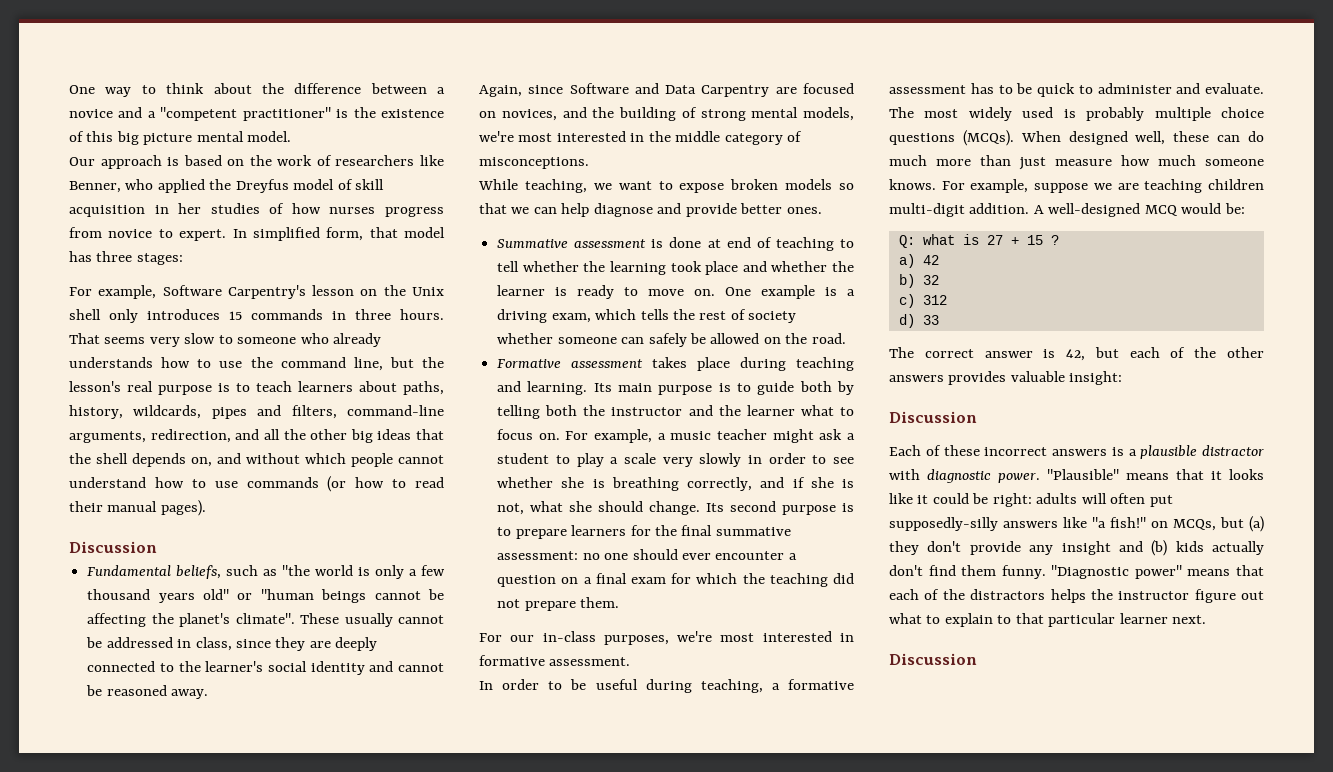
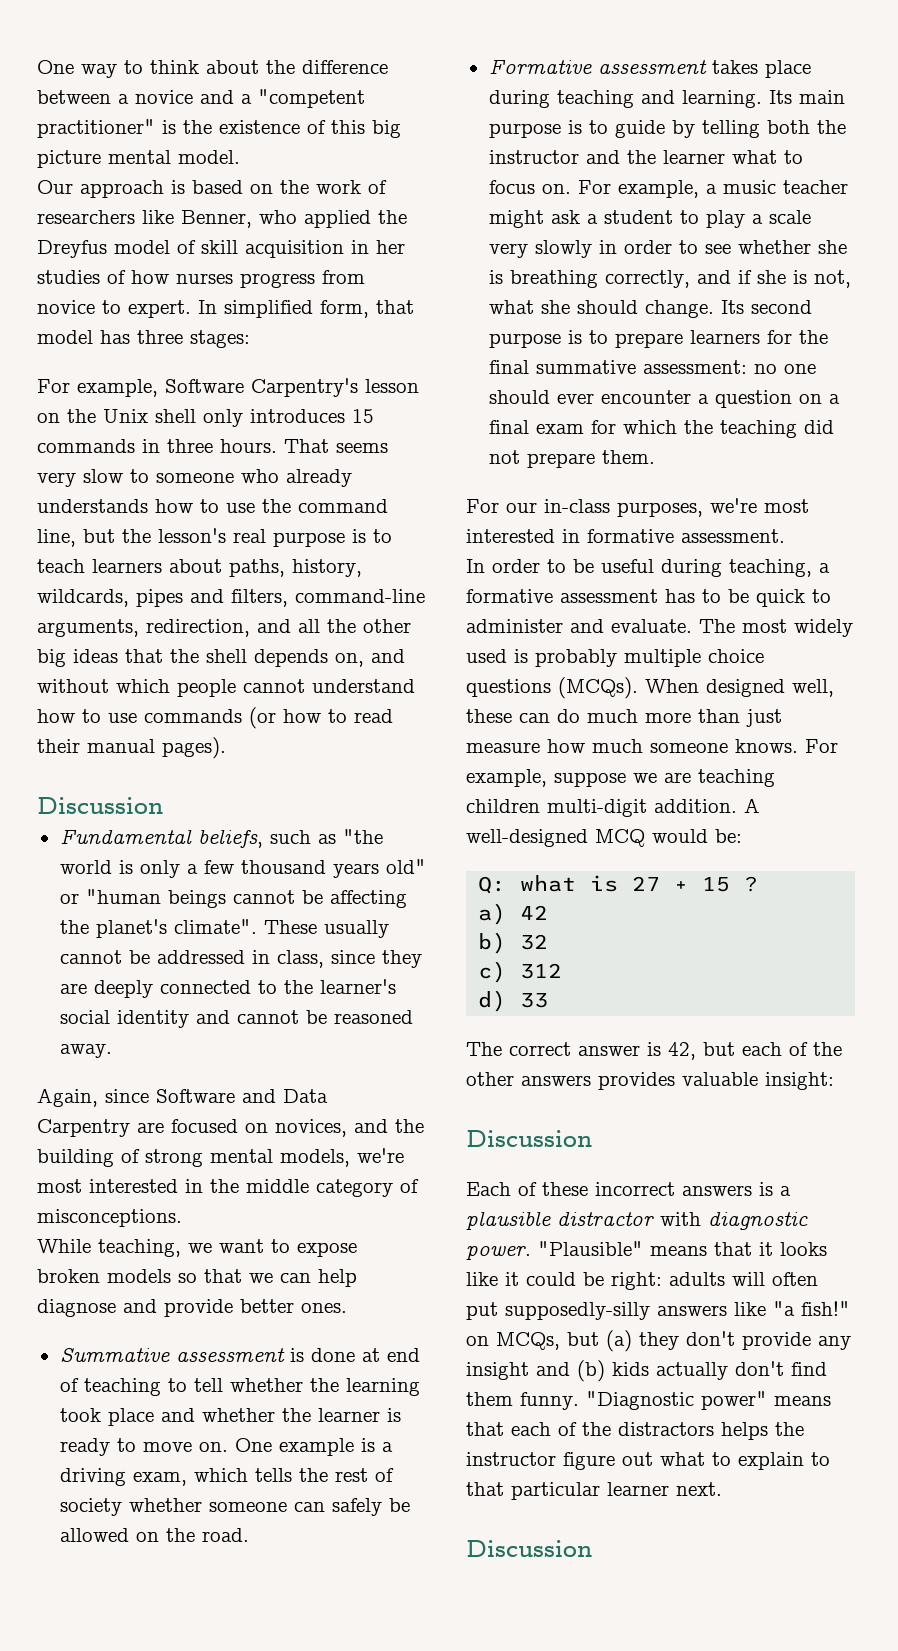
- Its main purpose is to guide both by telling both the instructor and the learner what to focus on.
+ Its main purpose is to guide by telling both the instructor and the learner what to focus on.

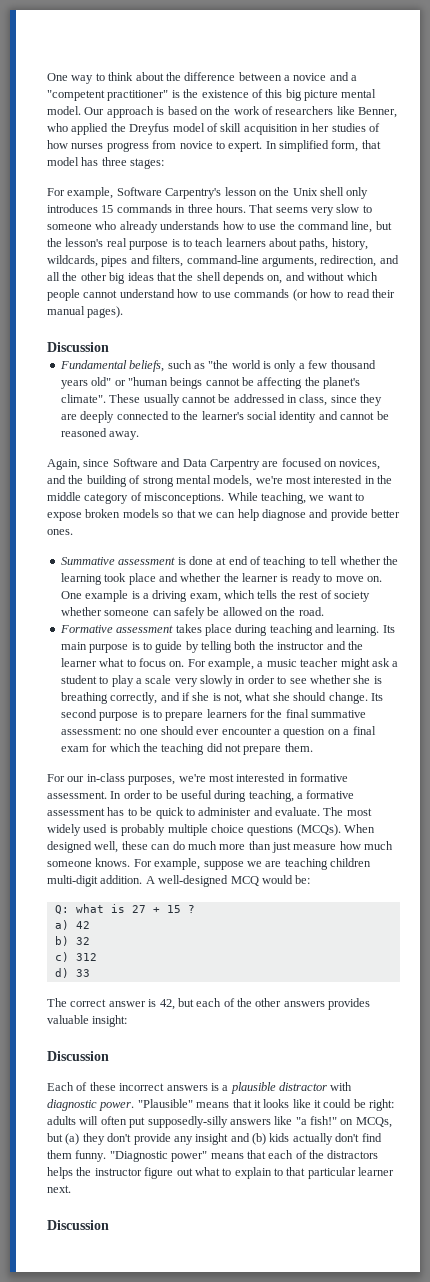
- One way to think about the difference between a novice and a "competent practitioner" is the existence of this big picture mental model.
- Our approach is based on the work of researchers like Benner, who applied the Dreyfus model of skill acquisition in her studies of how nurses progress from novice to expert.
+ One way to think about the difference between a novice and a "competent practitioner" is the existence of this big picture mental model. Our approach is based on the work of researchers like Benner, who applied the Dreyfus model of skill acquisition in her studies of how nurses progress from novice to expert.
- Again, since Software and Data Carpentry are focused on novices, and the building of strong mental models, we're most interested in the middle category of misconceptions.
- While teaching, we want to expose broken models so that we can help diagnose and provide better ones.
+ Again, since Software and Data Carpentry are focused on novices, and the building of strong mental models, we're most interested in the middle category of misconceptions. While teaching, we want to expose broken models so that we can help diagnose and provide better ones.
- For our in-class purposes, we're most interested in formative assessment.
- In order to be useful during teaching, a formative assessment has to be quick to administer and evaluate.
+ For our in-class purposes, we're most interested in formative assessment. In order to be useful during teaching, a formative assessment has to be quick to administer and evaluate.

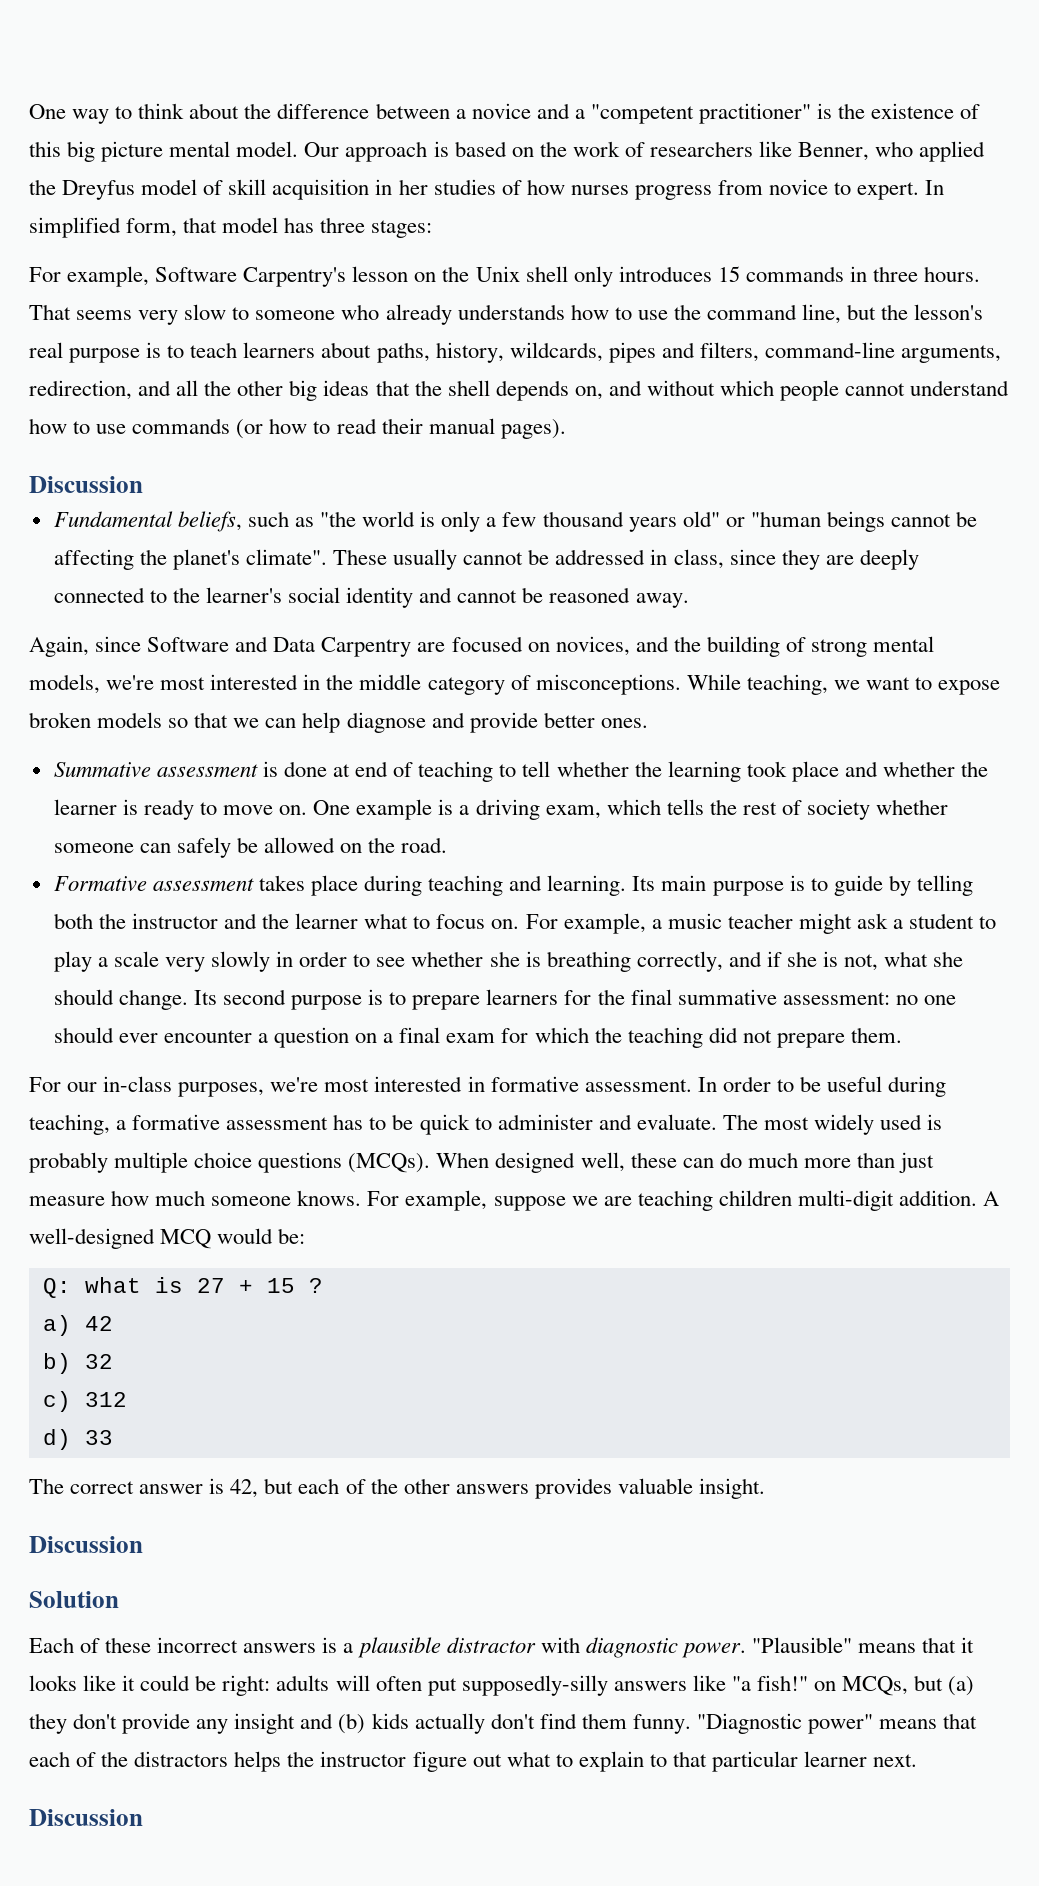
- The correct answer is 42, but each of the other answers provides valuable insight:
+ The correct answer is 42, but each of the other answers provides valuable insight.
  Discussion
+ Solution

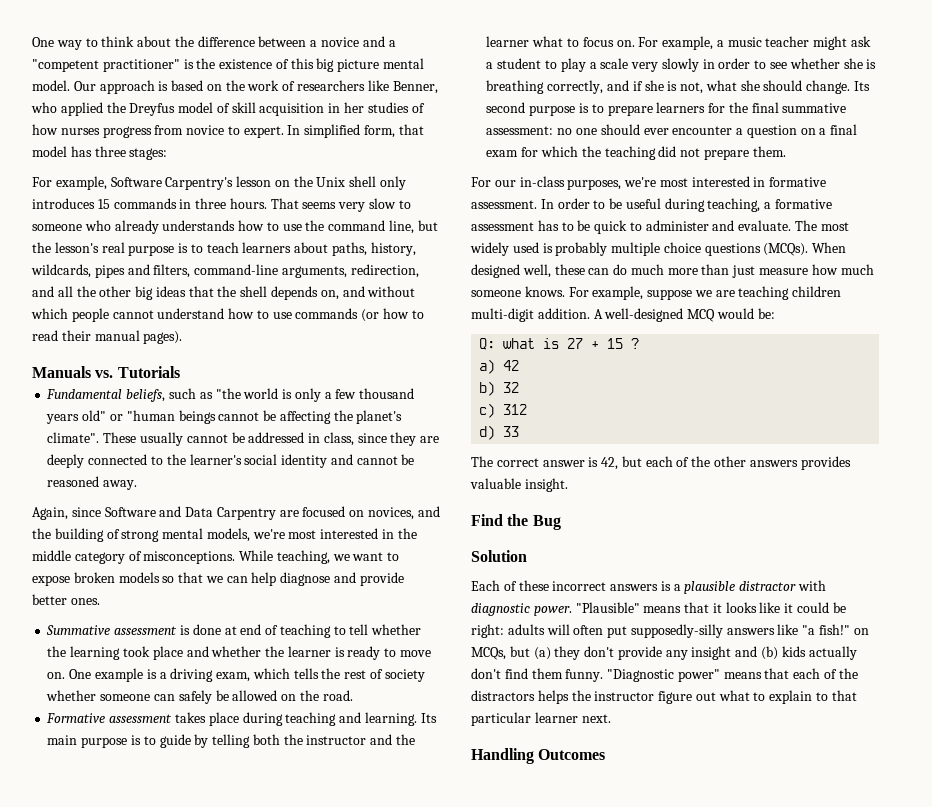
  That seems very slow to someone who already understands how to use the command line, but the lesson's real purpose is to teach learners about paths, history, wildcards, pipes and filters, command-line arguments, redirection, and all the other big ideas that the shell depends on, and without which people cannot understand how to use commands (or how to read their manual pages).
- Discussion
+ Manuals vs. Tutorials
  The correct answer is 42, but each of the other answers provides valuable insight.
- Discussion
+ Find the Bug
  "Diagnostic power" means that each of the distractors helps the instructor figure out what to explain to that particular learner next.
- Discussion
+ Handling Outcomes

